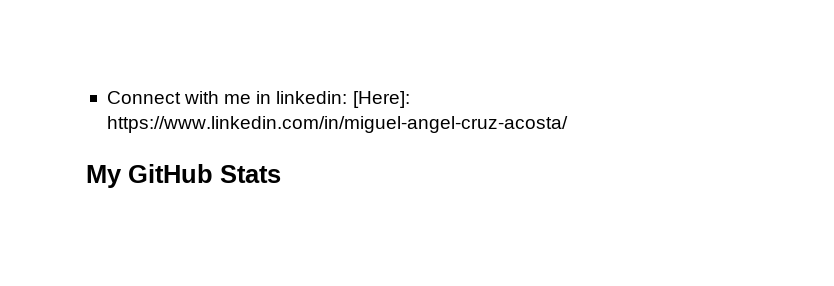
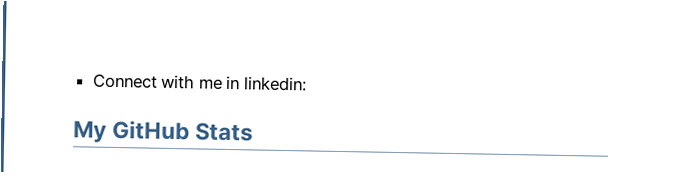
- Connect with me in linkedin: [Here]: https://www.linkedin.com/in/miguel-angel-cruz-acosta/
+ Connect with me in linkedin:

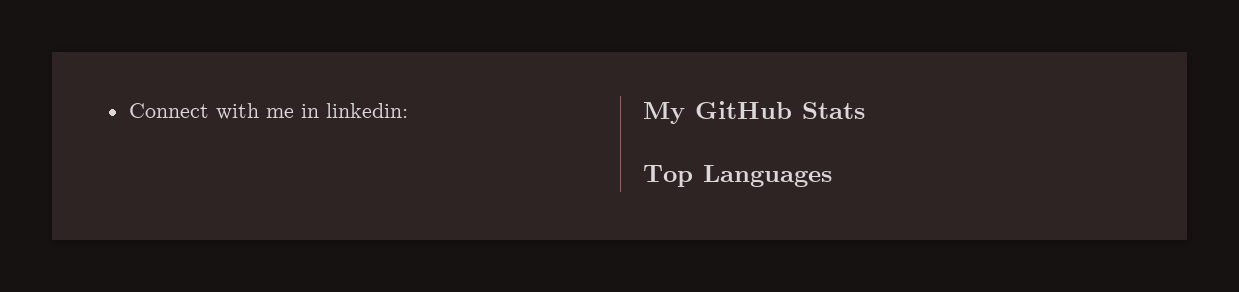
+ Top Languages

